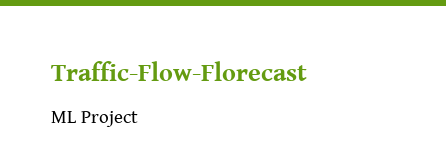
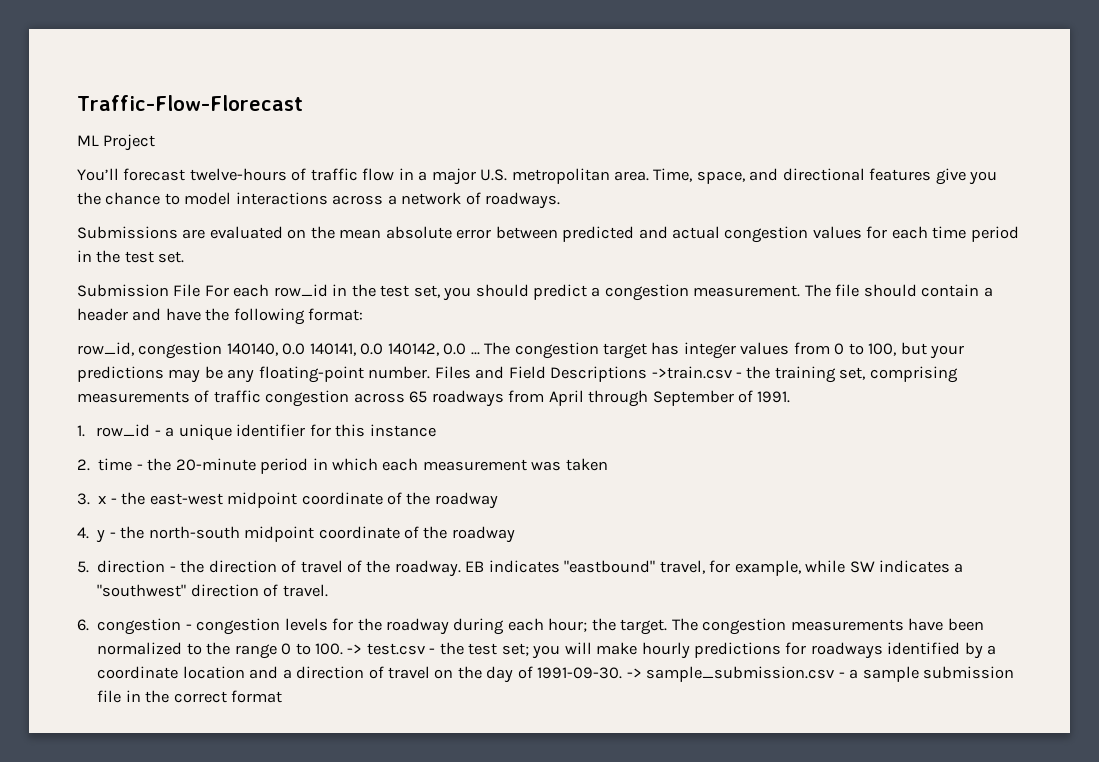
+ You’ll forecast twelve-hours of traffic flow in a major U.S. metropolitan area. Time, space, and directional features give you the chance to model interactions across a network of roadways.
+ Submissions are evaluated on the mean absolute error between predicted and actual congestion values for each time period in the test set.
+ Submission File For each row_id in the test set, you should predict a congestion measurement. The file should contain a header and have the following format:
+ row_id, congestion 140140, 0.0 140141, 0.0 140142, 0.0 ... The congestion target has integer values from 0 to 100, but your predictions may be any floating-point number. Files and Field Descriptions ->train.csv - the training set, comprising measurements of traffic congestion across 65 roadways from April through September of 1991.
+ 1. row_id - a unique identifier for this instance
+ 2. time - the 20-minute period in which each measurement was taken
+ 3. x - the east-west midpoint coordinate of the roadway
+ 4. y - the north-south midpoint coordinate of the roadway
+ 5. direction - the direction of travel of the roadway. EB indicates "eastbound" travel, for example, while SW indicates a "southwest" direction of travel.
+ 6. congestion - congestion levels for the roadway during each hour; the target. The congestion measurements have been normalized to the range 0 to 100. -> test.csv - the test set; you will make hourly predictions for roadways identified by a coordinate location and a direction of travel on the day of 1991-09-30. -> sample_submission.csv - a sample submission file in the correct format

